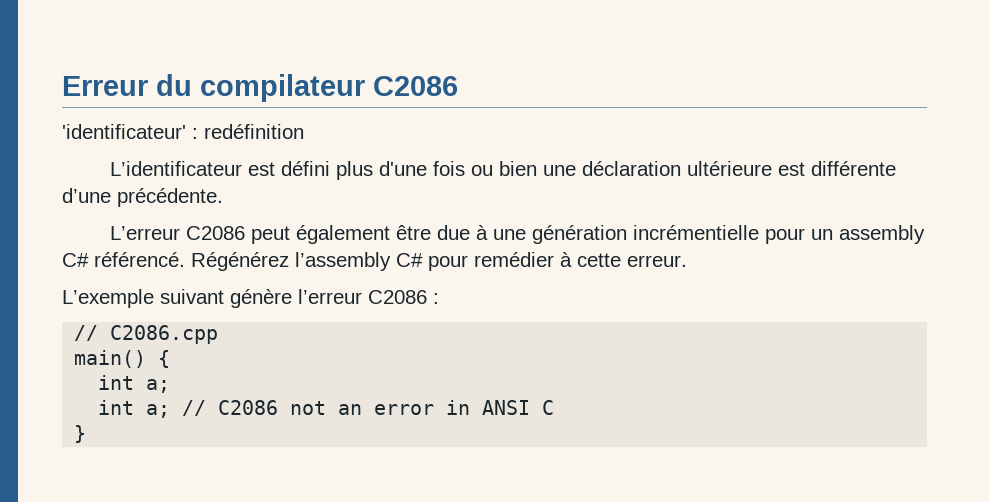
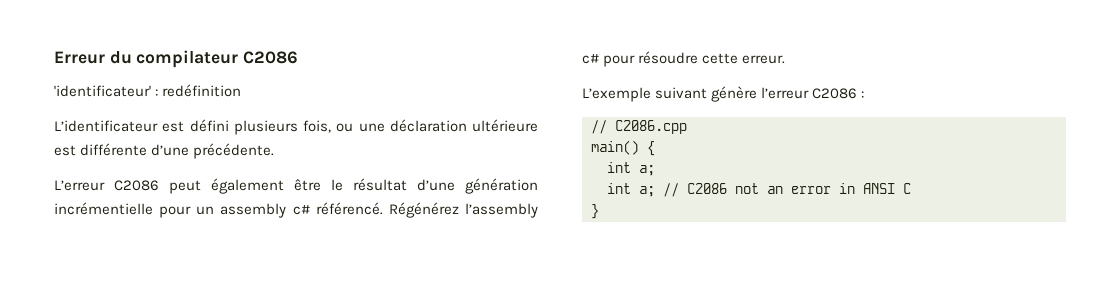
- L’identificateur est défini plus d'une fois ou bien une déclaration ultérieure est différente d’une précédente.
+ L’identificateur est défini plusieurs fois, ou une déclaration ultérieure est différente d’une précédente.
- L’erreur C2086 peut également être due à une génération incrémentielle pour un assembly C# référencé.
+ L’erreur C2086 peut également être le résultat d’une génération incrémentielle pour un assembly c# référencé.
- Régénérez l’assembly C# pour remédier à cette erreur.
+ Régénérez l’assembly c# pour résoudre cette erreur.

